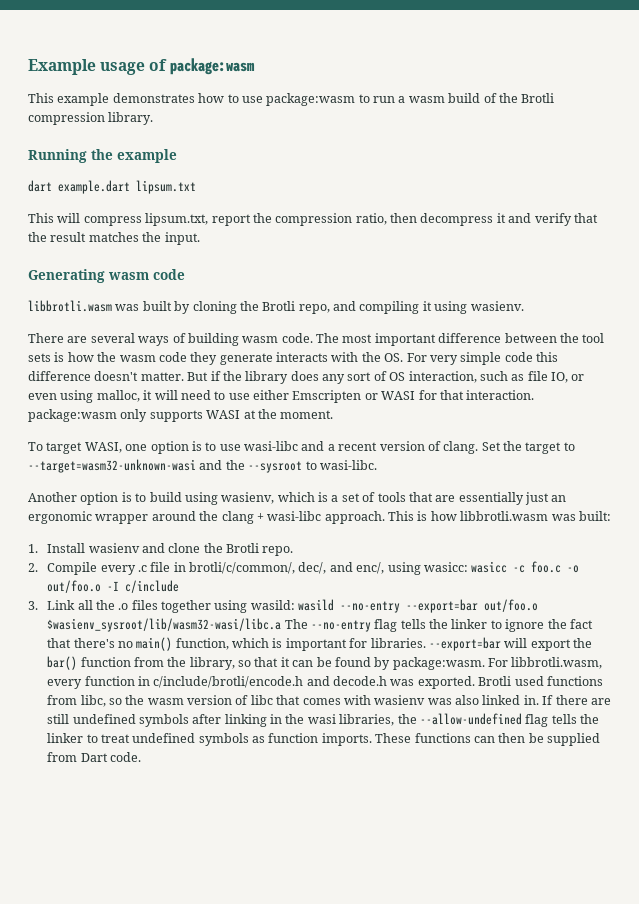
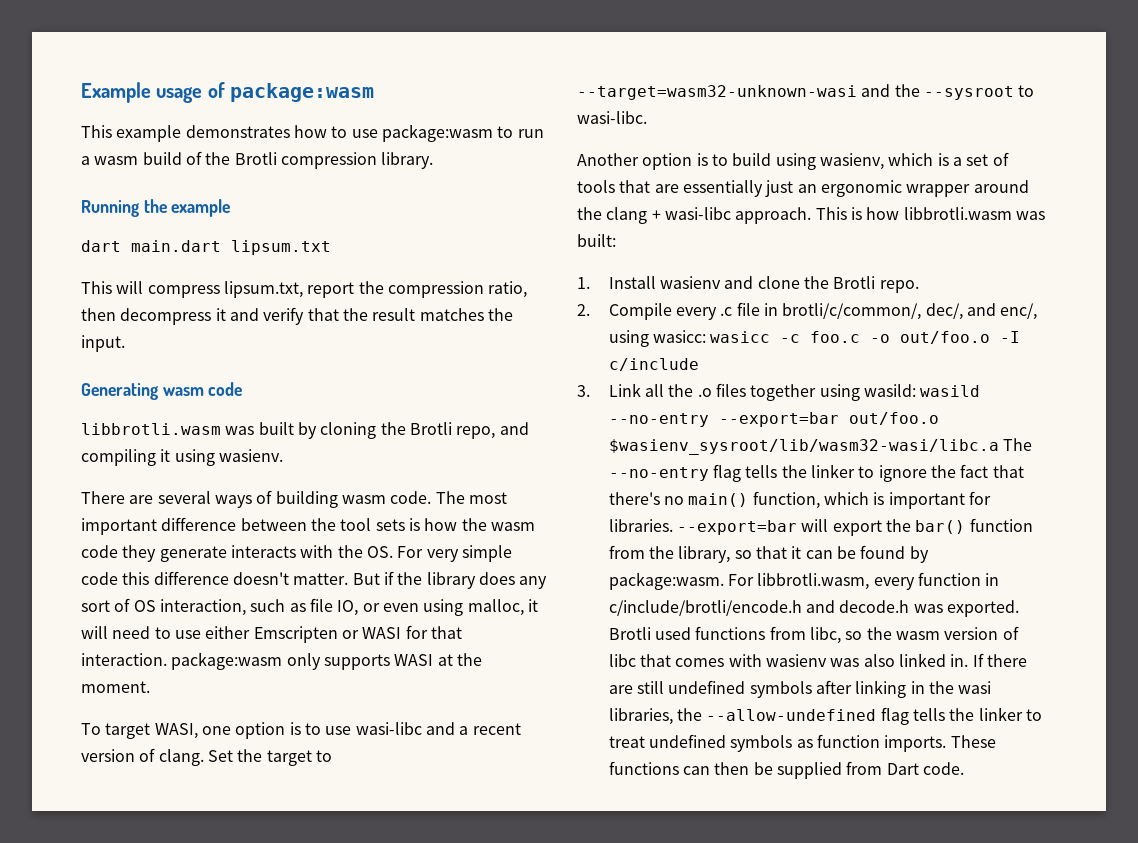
- dart example.dart lipsum.txt
+ dart main.dart lipsum.txt

